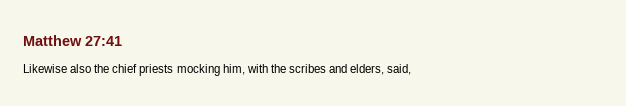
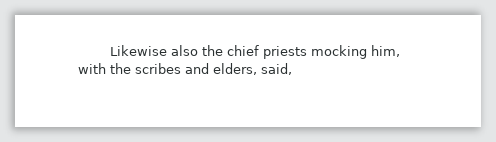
- Matthew 27:41

